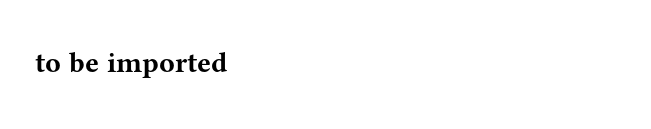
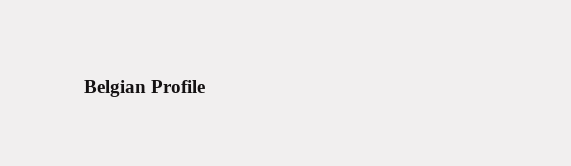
- to be imported
+ Belgian Profile

